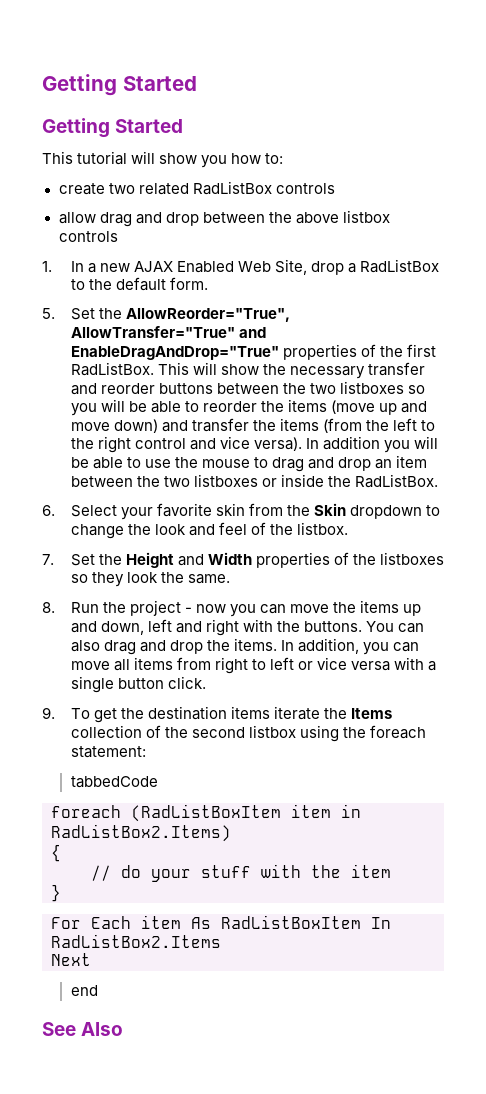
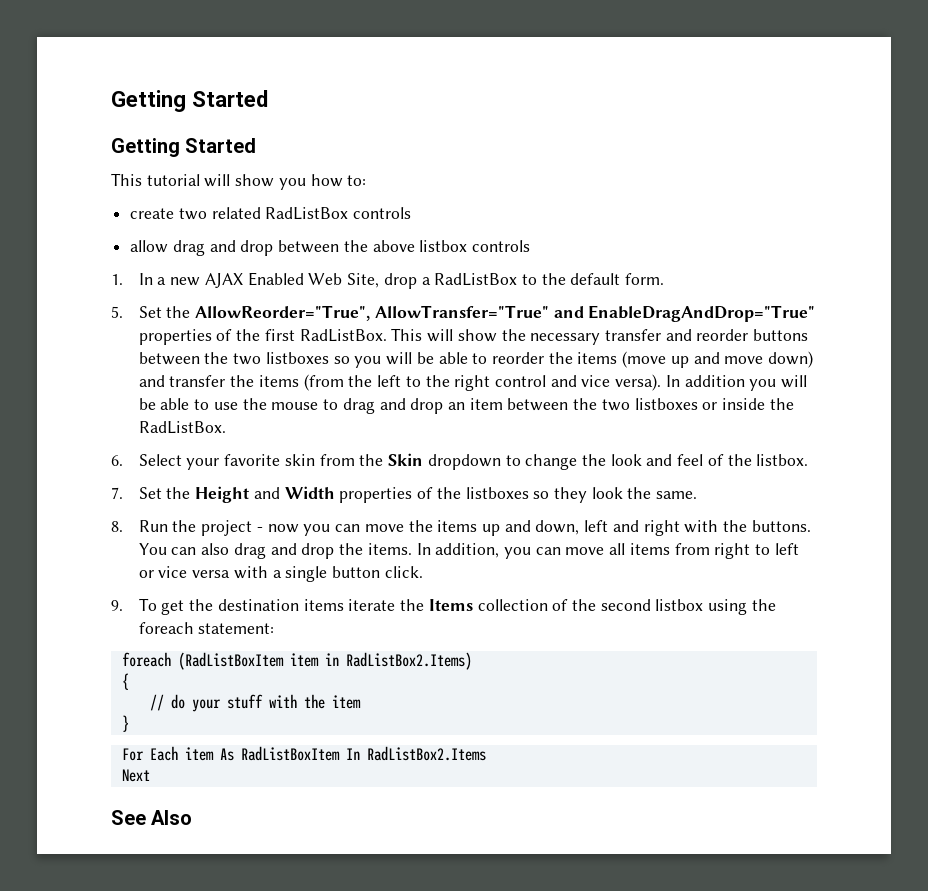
- tabbedCode
- end

